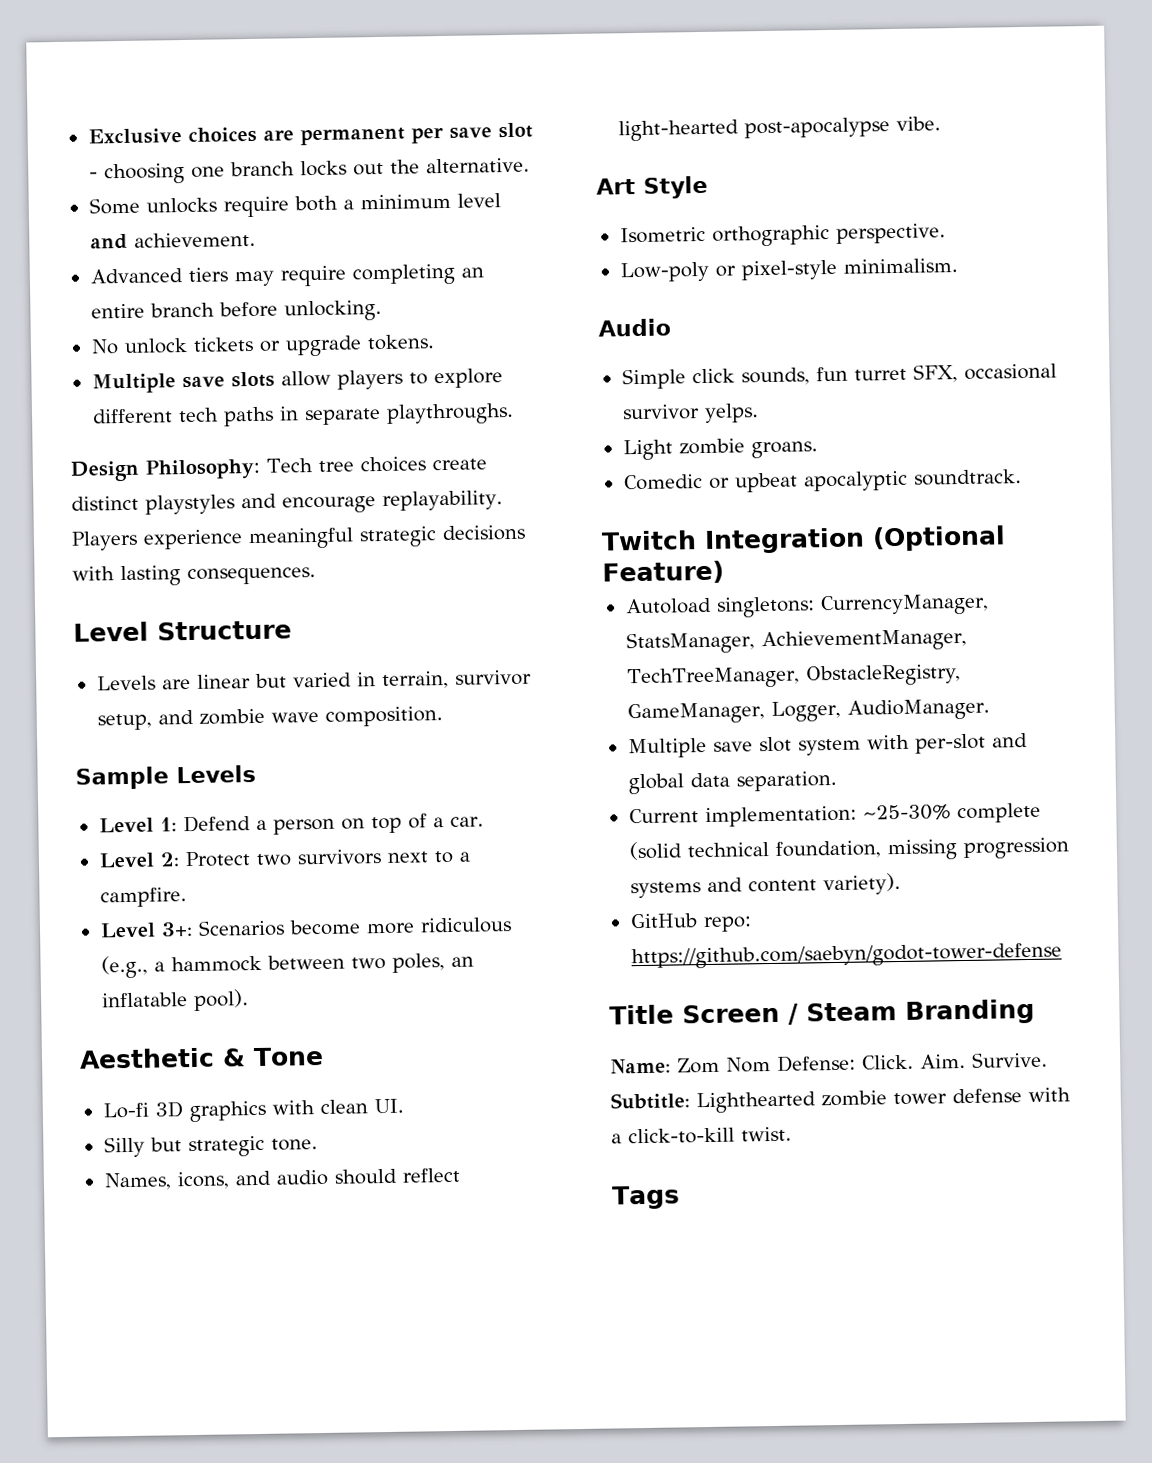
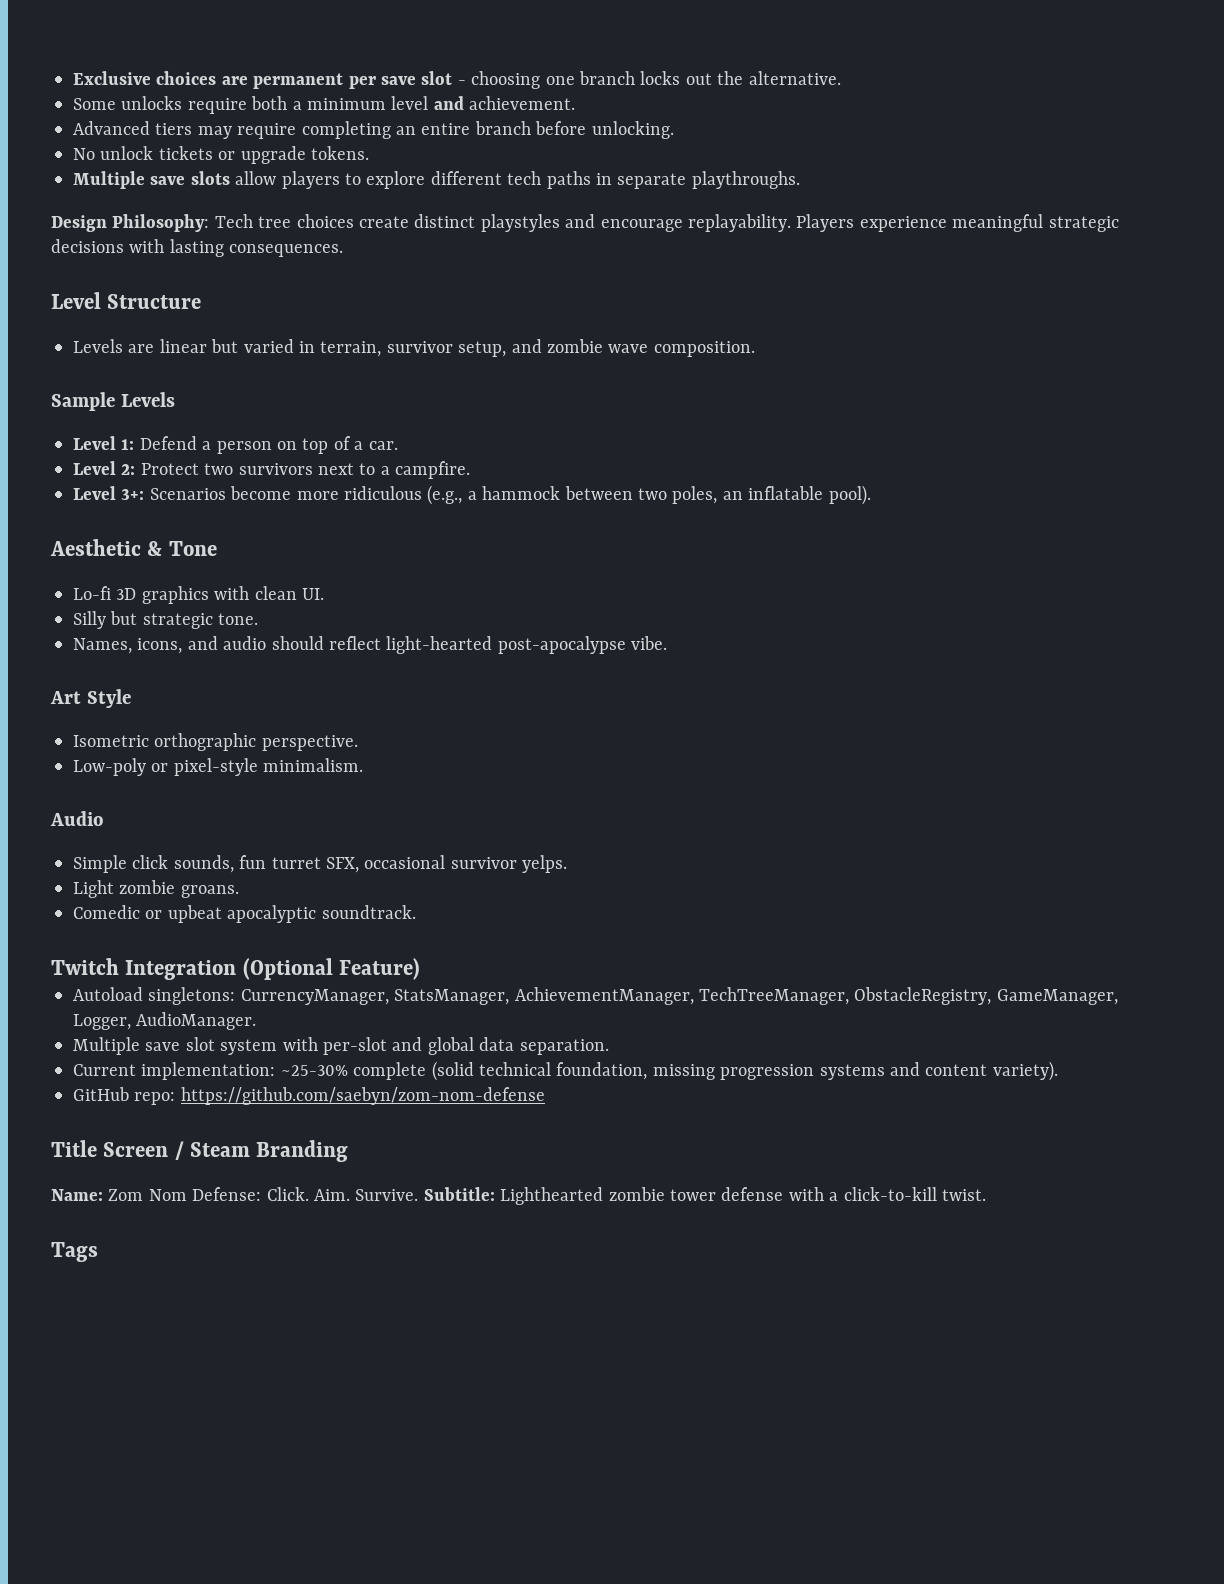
- GitHub repo: https://github.com/saebyn/godot-tower-defense
+ GitHub repo: https://github.com/saebyn/zom-nom-defense

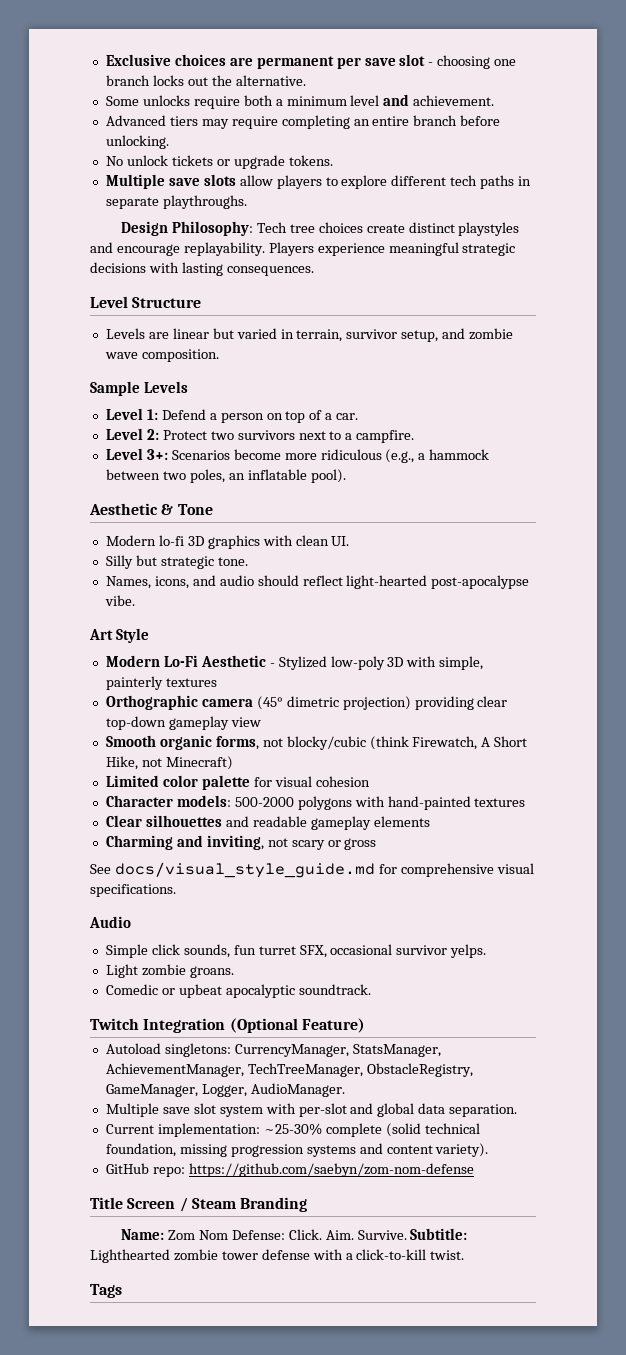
- Lo-fi 3D graphics with clean UI.
+ Modern lo-fi 3D graphics with clean UI.
- Isometric orthographic perspective.
- Low-poly or pixel-style minimalism.
+ Modern Lo-Fi Aesthetic - Stylized low-poly 3D with simple, painterly textures
+ Orthographic camera (45° dimetric projection) providing clear top-down gameplay view
+ Smooth organic forms, not blocky/cubic (think Firewatch, A Short Hike, not Minecraft)
+ Limited color palette for visual cohesion
+ Character models: 500-2000 polygons with hand-painted textures
+ Clear silhouettes and readable gameplay elements
+ Charming and inviting, not scary or gross
+ See docs/visual_style_guide.md for comprehensive visual specifications.

